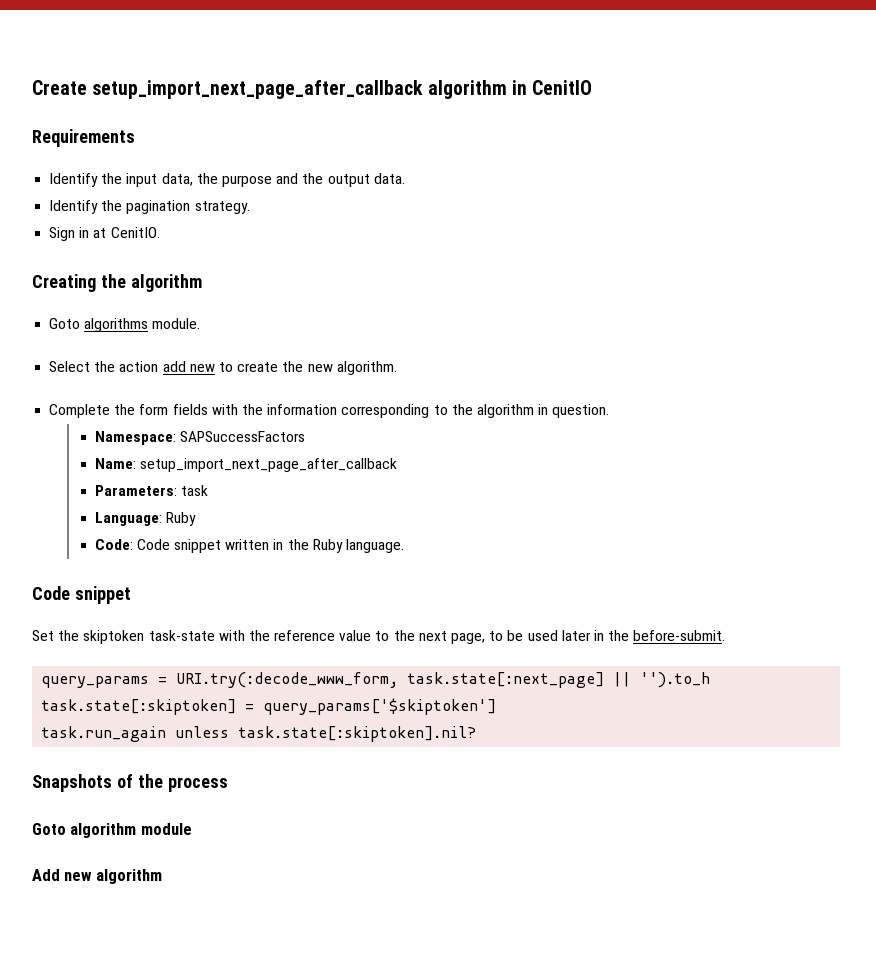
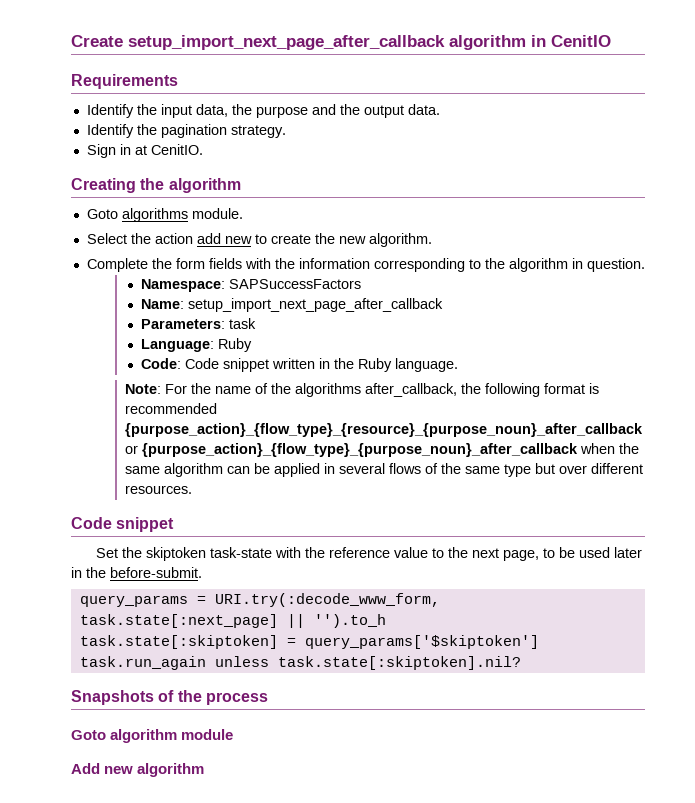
+ Note: For the name of the algorithms after_callback, the following format is recommended {purpose_action}_{flow_type}_{resource}_{purpose_noun}_after_callback or {purpose_action}_{flow_type}_{purpose_noun}_after_callback when the same algorithm can be applied in several flows of the same type but over different resources.

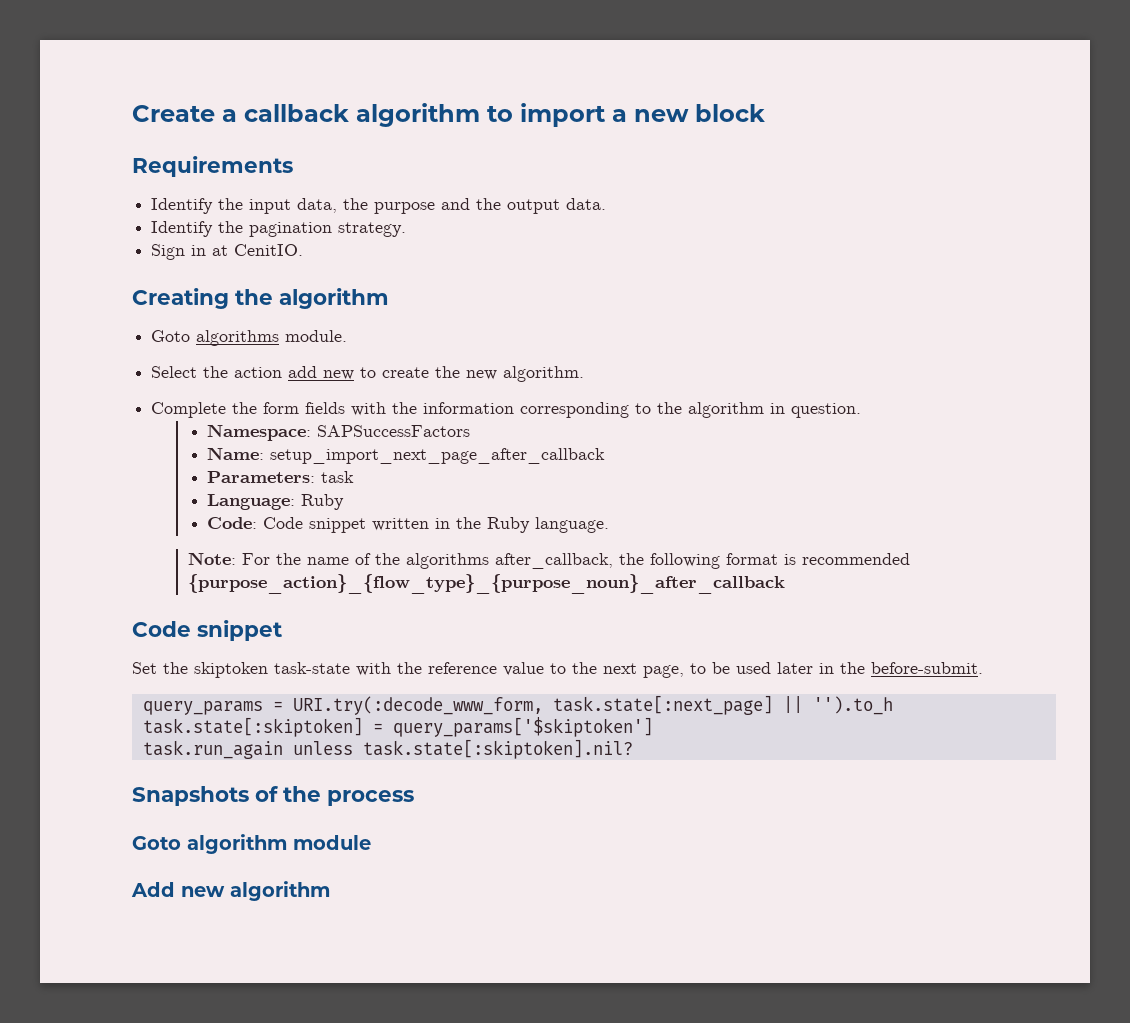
- Create setup_import_next_page_after_callback algorithm in CenitIO
+ Create a callback algorithm to import a new block
- Note: For the name of the algorithms after_callback, the following format is recommended {purpose_action}_{flow_type}_{resource}_{purpose_noun}_after_callback or {purpose_action}_{flow_type}_{purpose_noun}_after_callback when the same algorithm can be applied in several flows of the same type but over different resources.
+ Note: For the name of the algorithms after_callback, the following format is recommended {purpose_action}_{flow_type}_{purpose_noun}_after_callback

